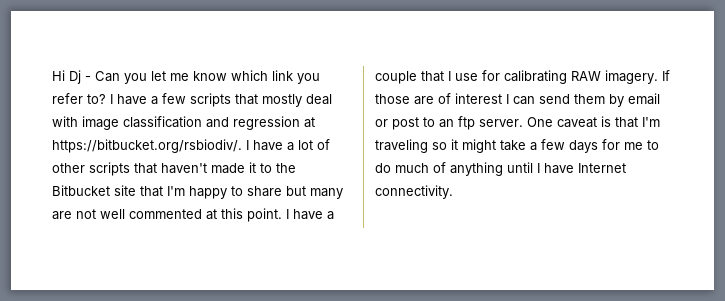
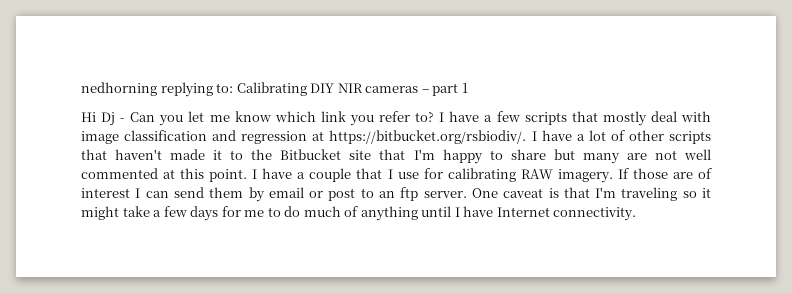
+ nedhorning replying to: Calibrating DIY NIR cameras – part 1

